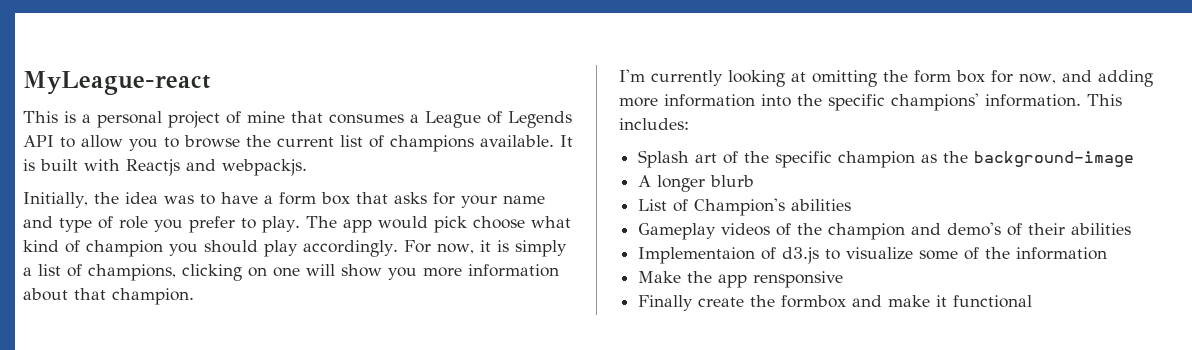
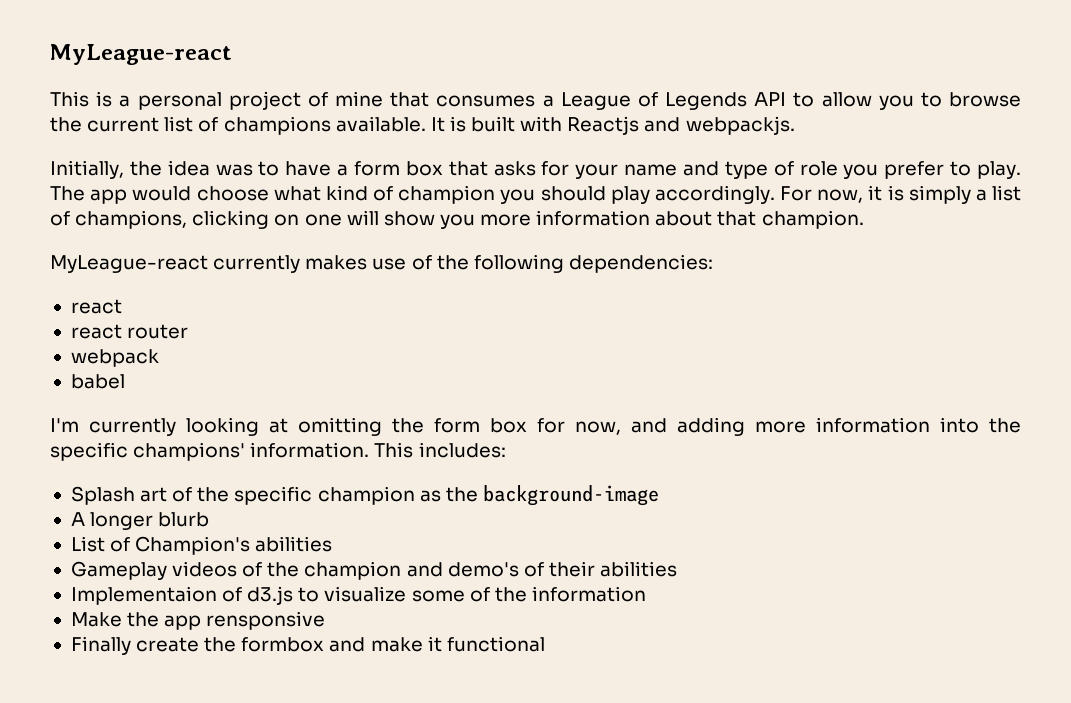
- The app would pick choose what kind of champion you should play accordingly.
+ The app would choose what kind of champion you should play accordingly.
+ MyLeague-react currently makes use of the following dependencies:
+ react
+ react router
+ webpack
+ babel

